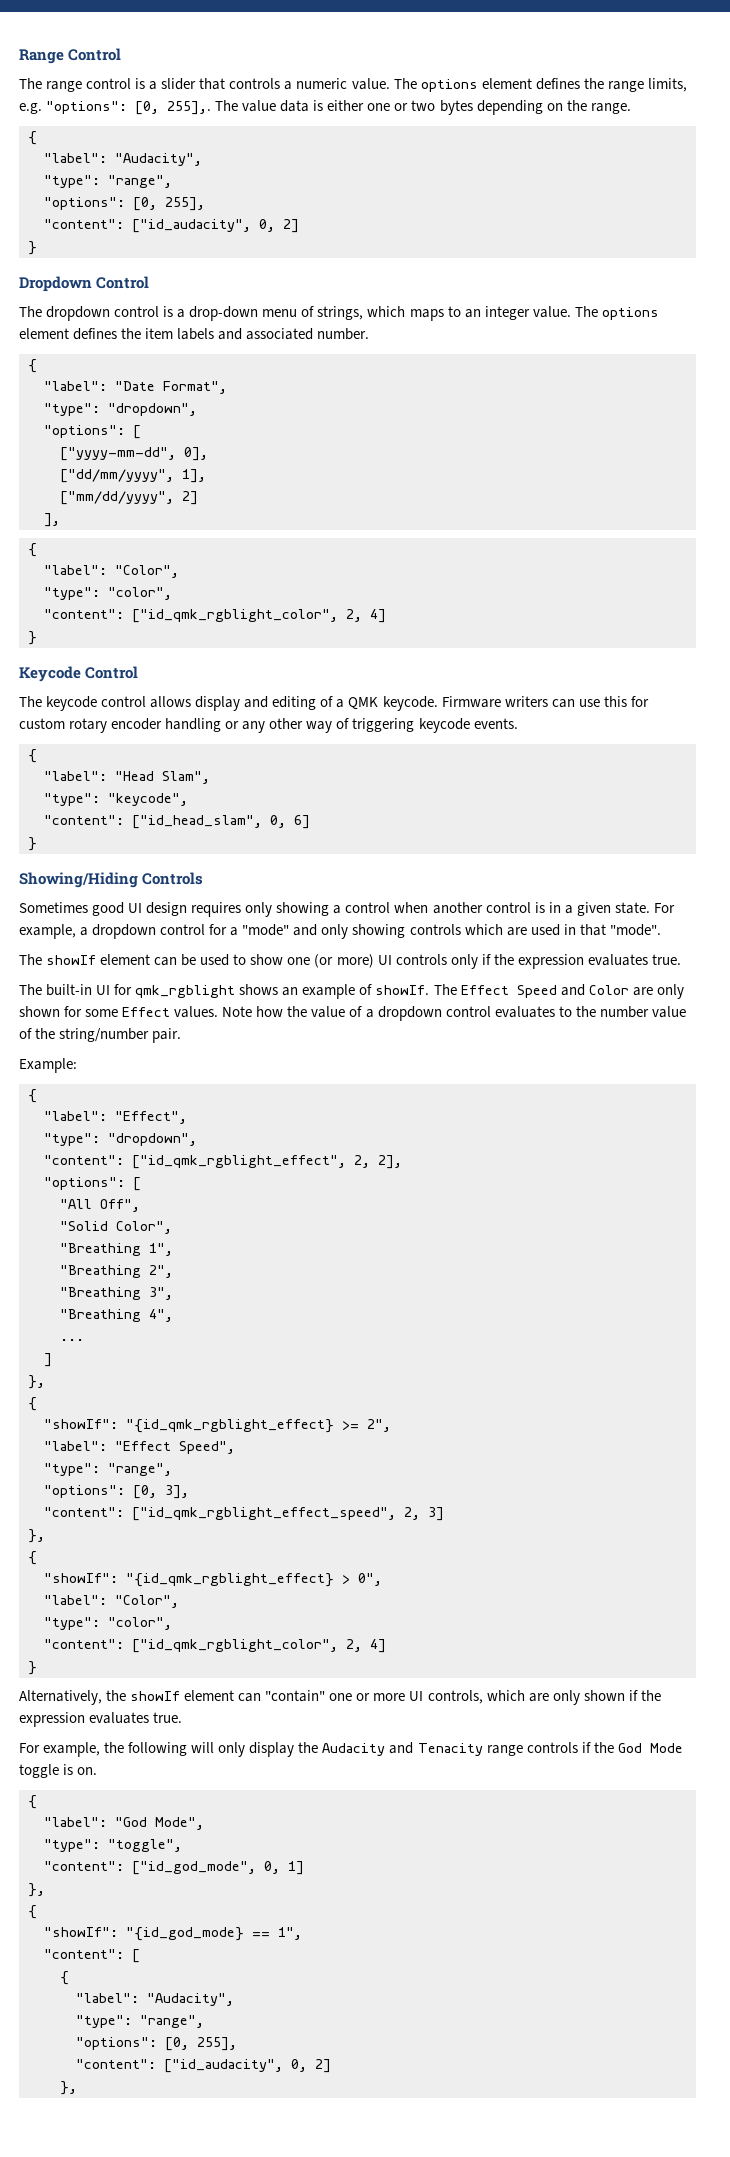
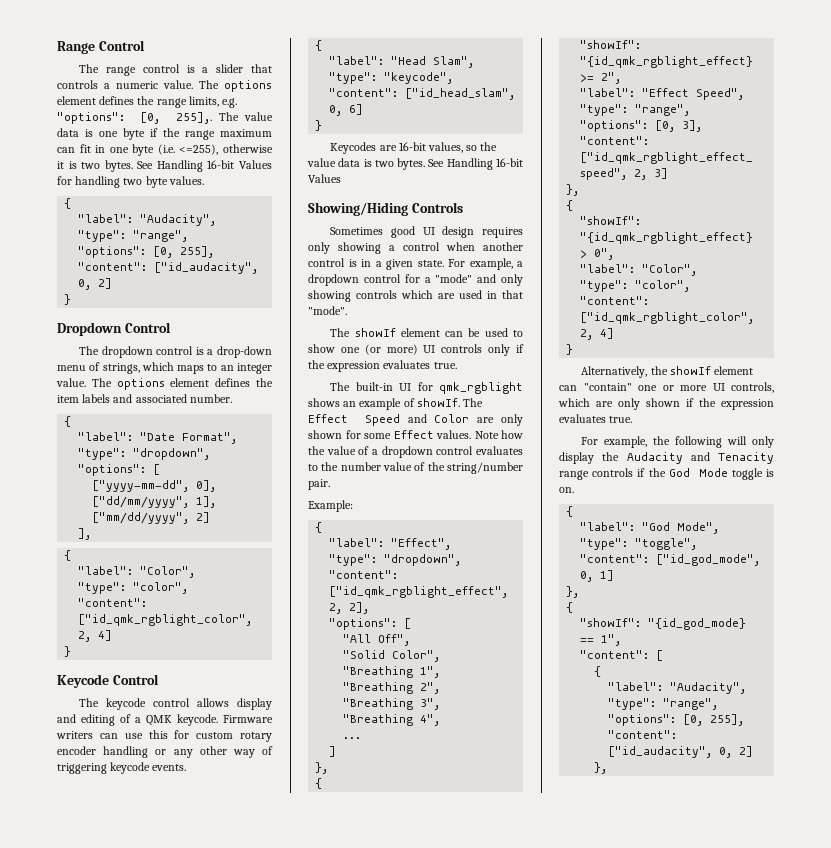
- The value data is either one or two bytes depending on the range.
+ The value data is one byte if the range maximum can fit in one byte (i.e. <=255), otherwise it is two bytes. See Handling 16-bit Values for handling two byte values.
+ Keycodes are 16-bit values, so the value data is two bytes. See Handling 16-bit Values

